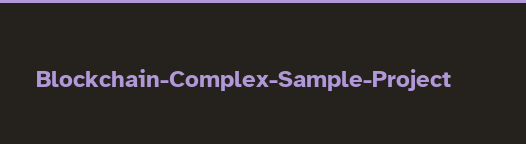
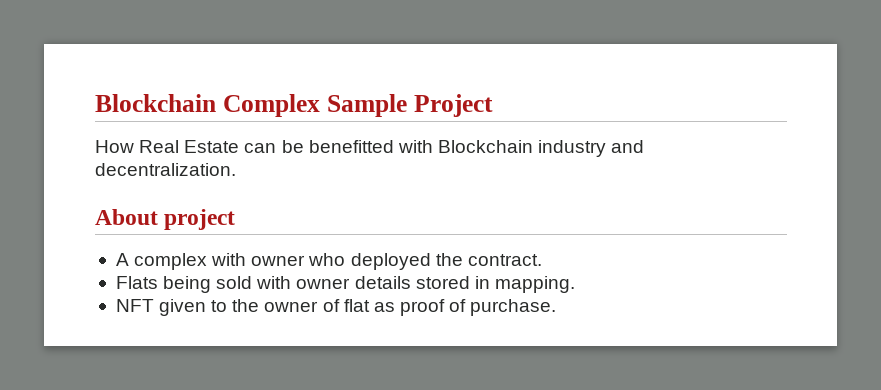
- Blockchain-Complex-Sample-Project
+ Blockchain Complex Sample Project
+ How Real Estate can be benefitted with Blockchain industry and decentralization.
+ About project
+ A complex with owner who deployed the contract.
+ Flats being sold with owner details stored in mapping.
+ NFT given to the owner of flat as proof of purchase.

